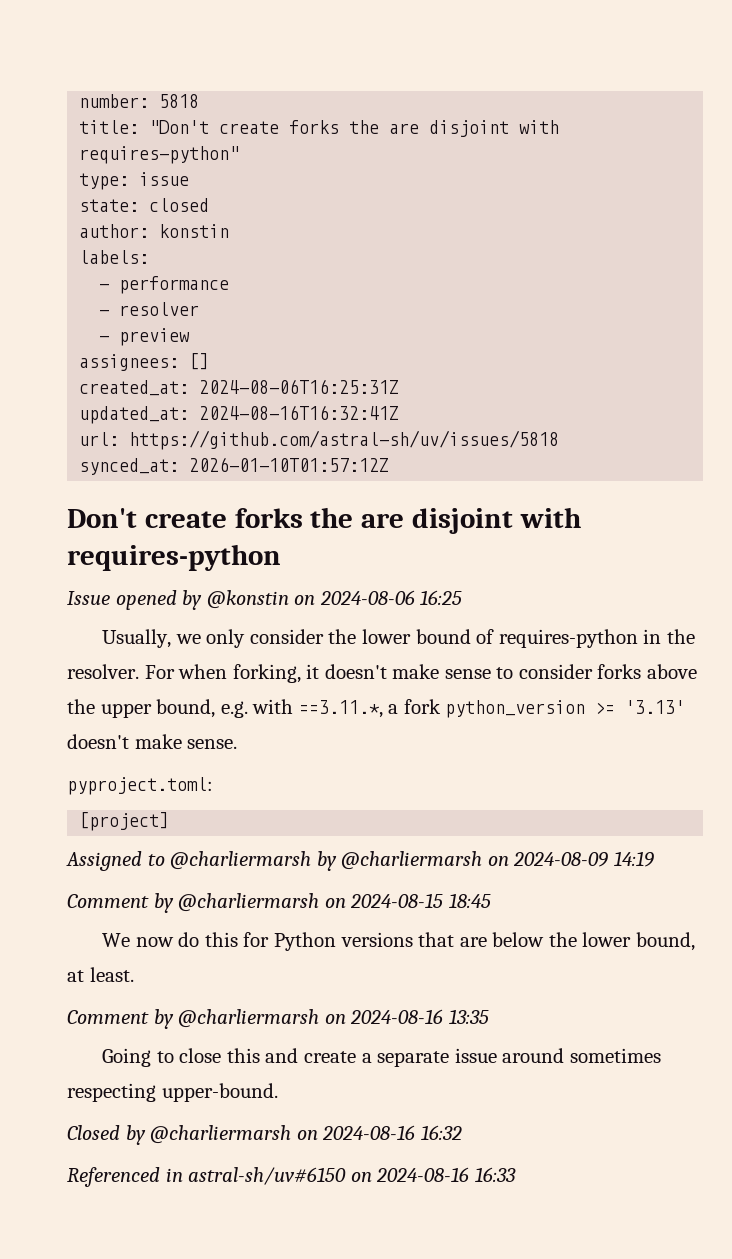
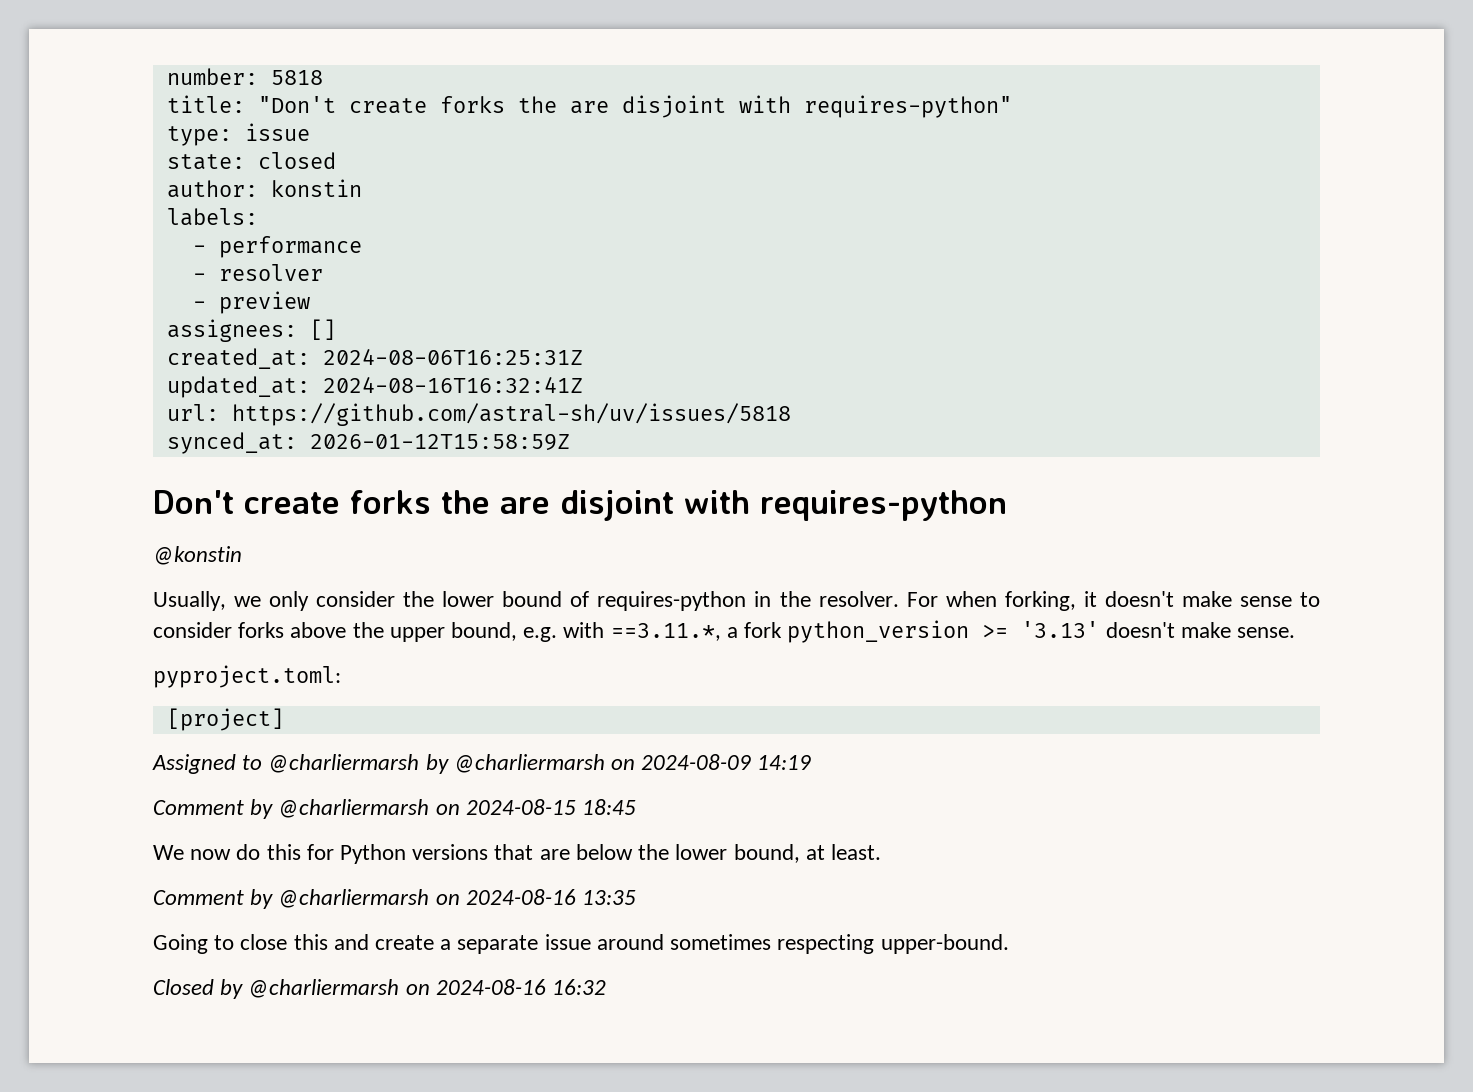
- synced_at: 2026-01-10T01:57:12Z
+ synced_at: 2026-01-12T15:58:59Z
- Issue opened by @konstin on 2024-08-06 16:25
+ @konstin
- Referenced in astral-sh/uv#6150 on 2024-08-16 16:33

